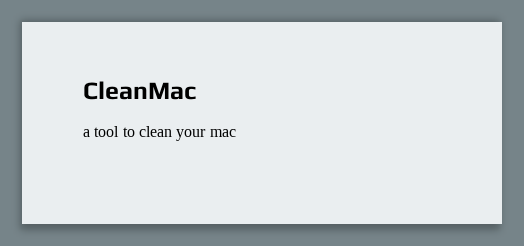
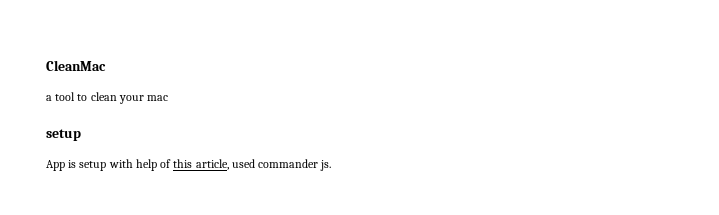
  a tool to clean your mac
+ setup
+ App is setup with help of this article, used commander js.

